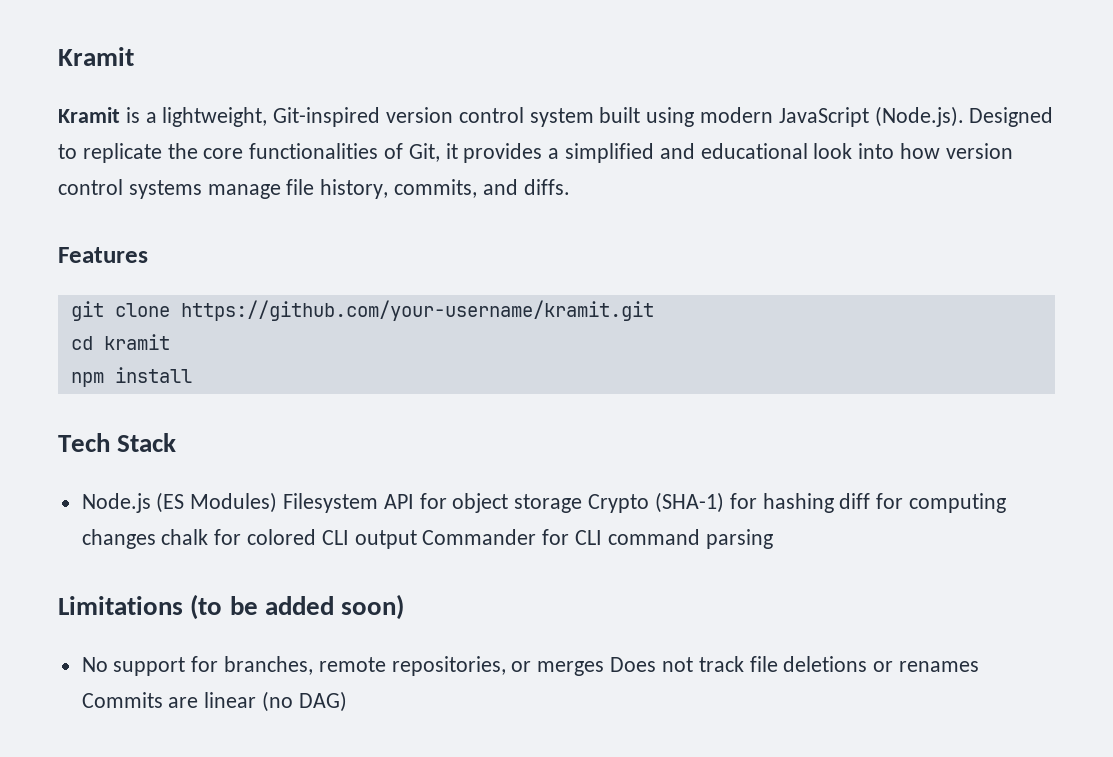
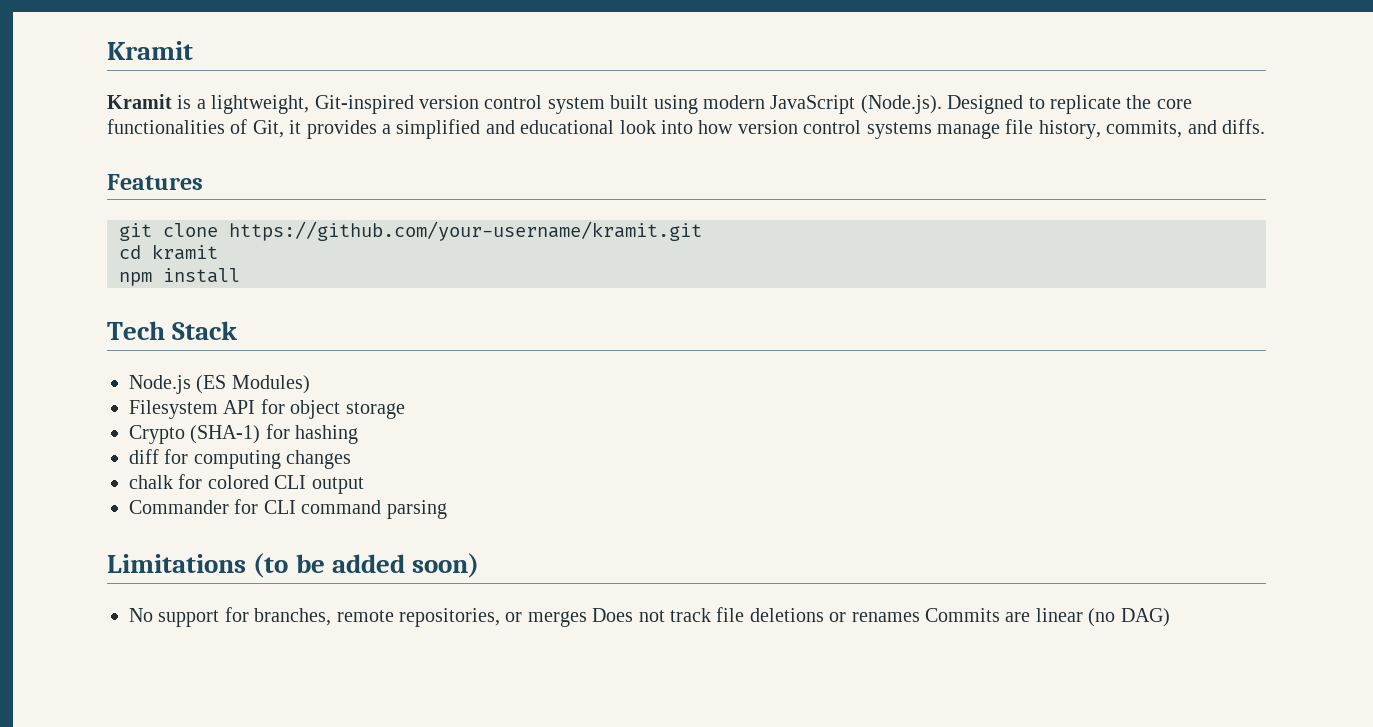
- Node.js (ES Modules) Filesystem API for object storage Crypto (SHA-1) for hashing diff for computing changes chalk for colored CLI output Commander for CLI command parsing
+ Node.js (ES Modules)
+ Filesystem API for object storage
+ Crypto (SHA-1) for hashing
+ diff for computing changes
+ chalk for colored CLI output
+ Commander for CLI command parsing

